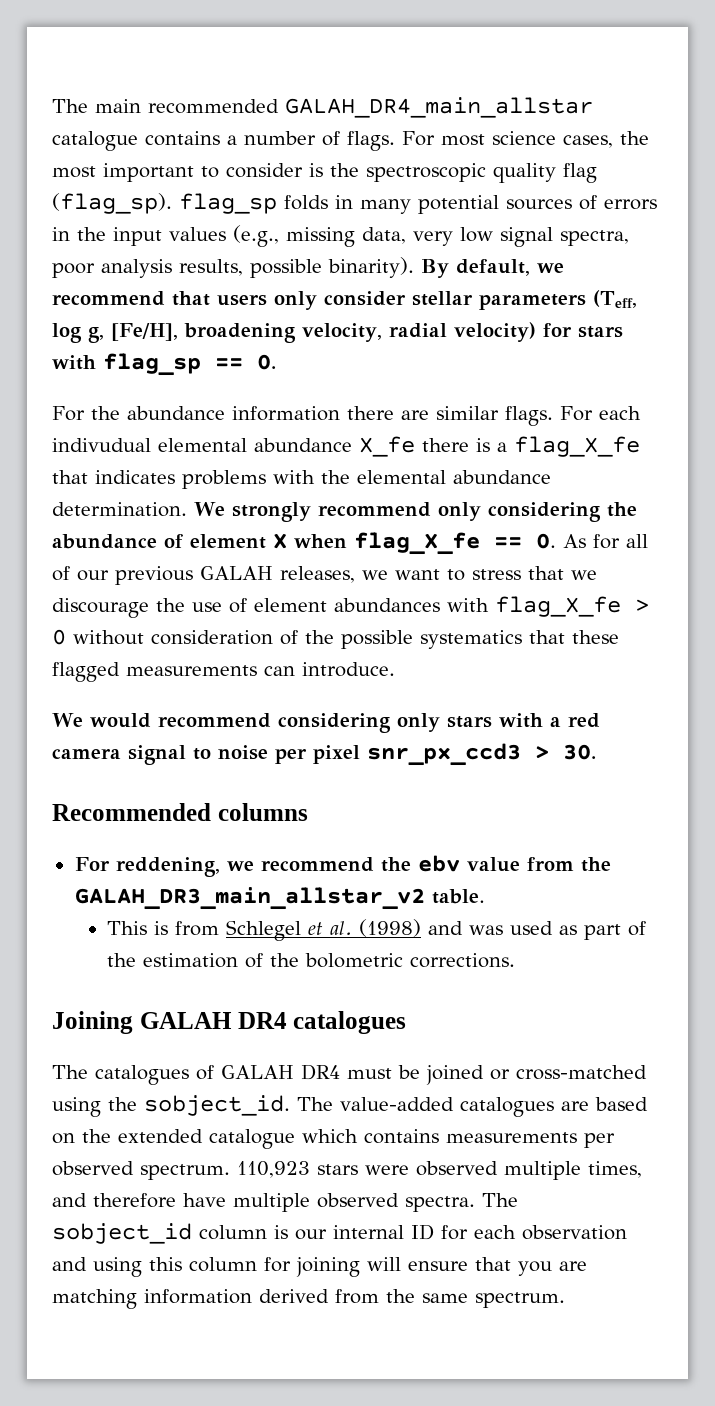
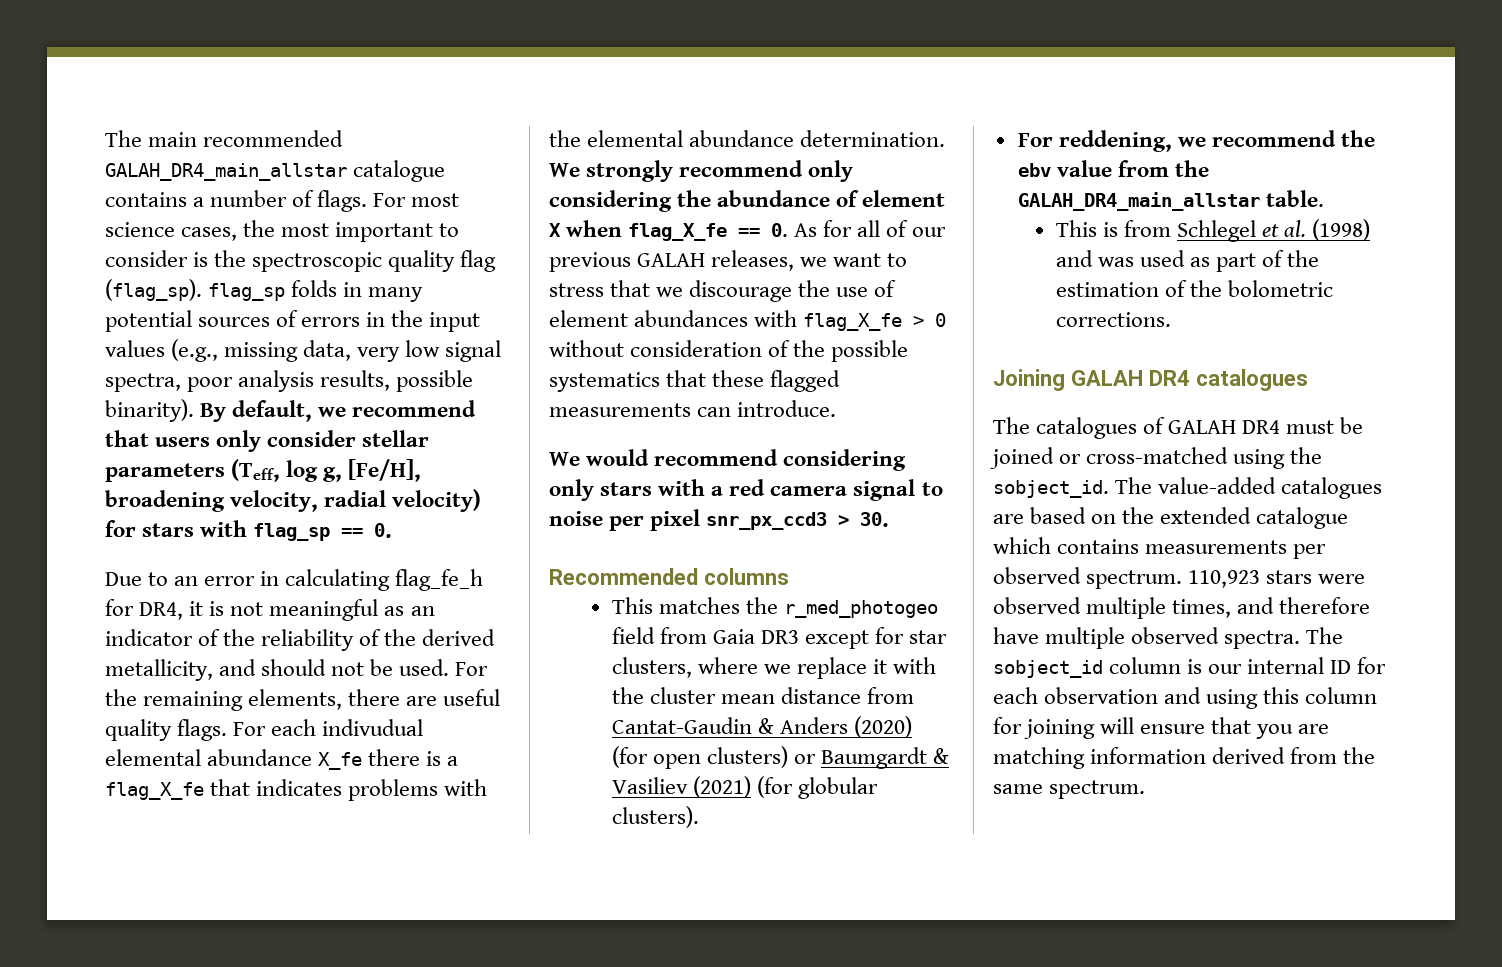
- For the abundance information there are similar flags.
+ Due to an error in calculating flag_fe_h for DR4, it is not meaningful as an indicator of the reliability of the derived metallicity, and should not be used. For the remaining elements, there are useful quality flags.
+ This matches the r_med_photogeo field from Gaia DR3 except for star clusters, where we replace it with the cluster mean distance from Cantat-Gaudin & Anders (2020) (for open clusters) or Baumgardt & Vasiliev (2021) (for globular clusters).
- For reddening, we recommend the ebv value from the GALAH_DR3_main_allstar_v2 table.
+ For reddening, we recommend the ebv value from the GALAH_DR4_main_allstar table.

